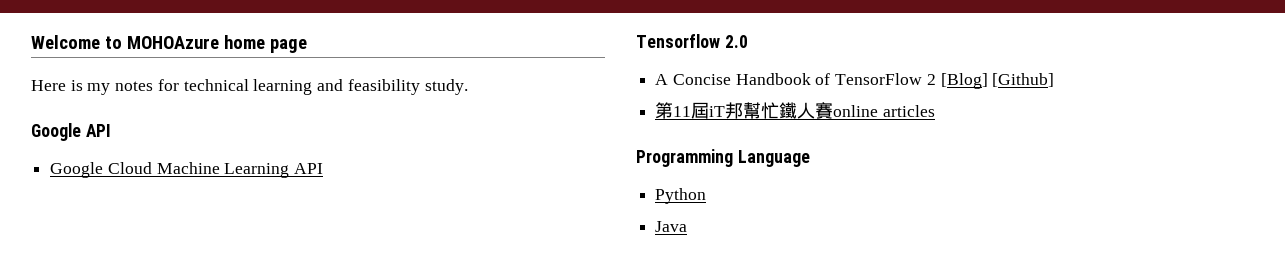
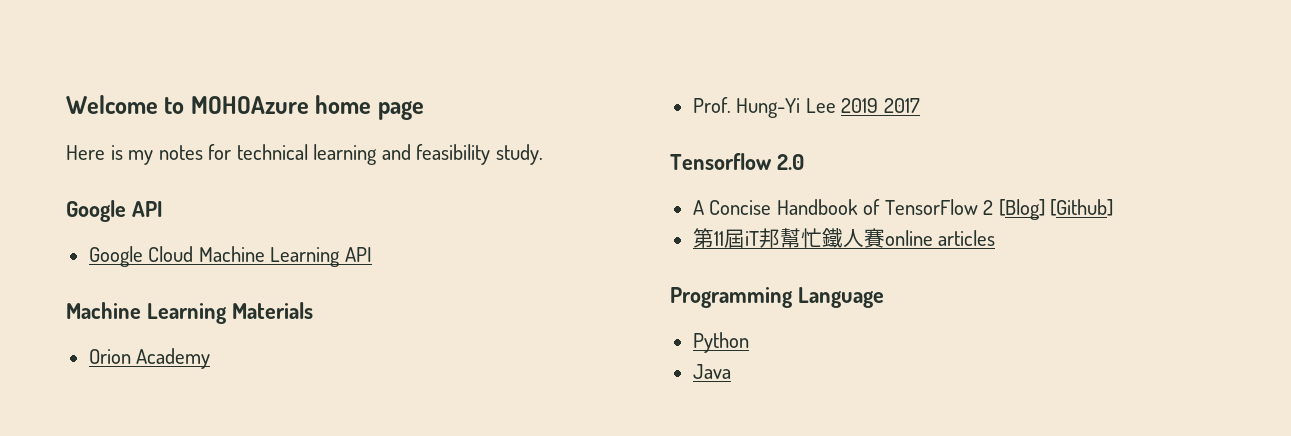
+ Machine Learning Materials
+ Orion Academy
+ Prof. Hung-Yi Lee 2019 2017

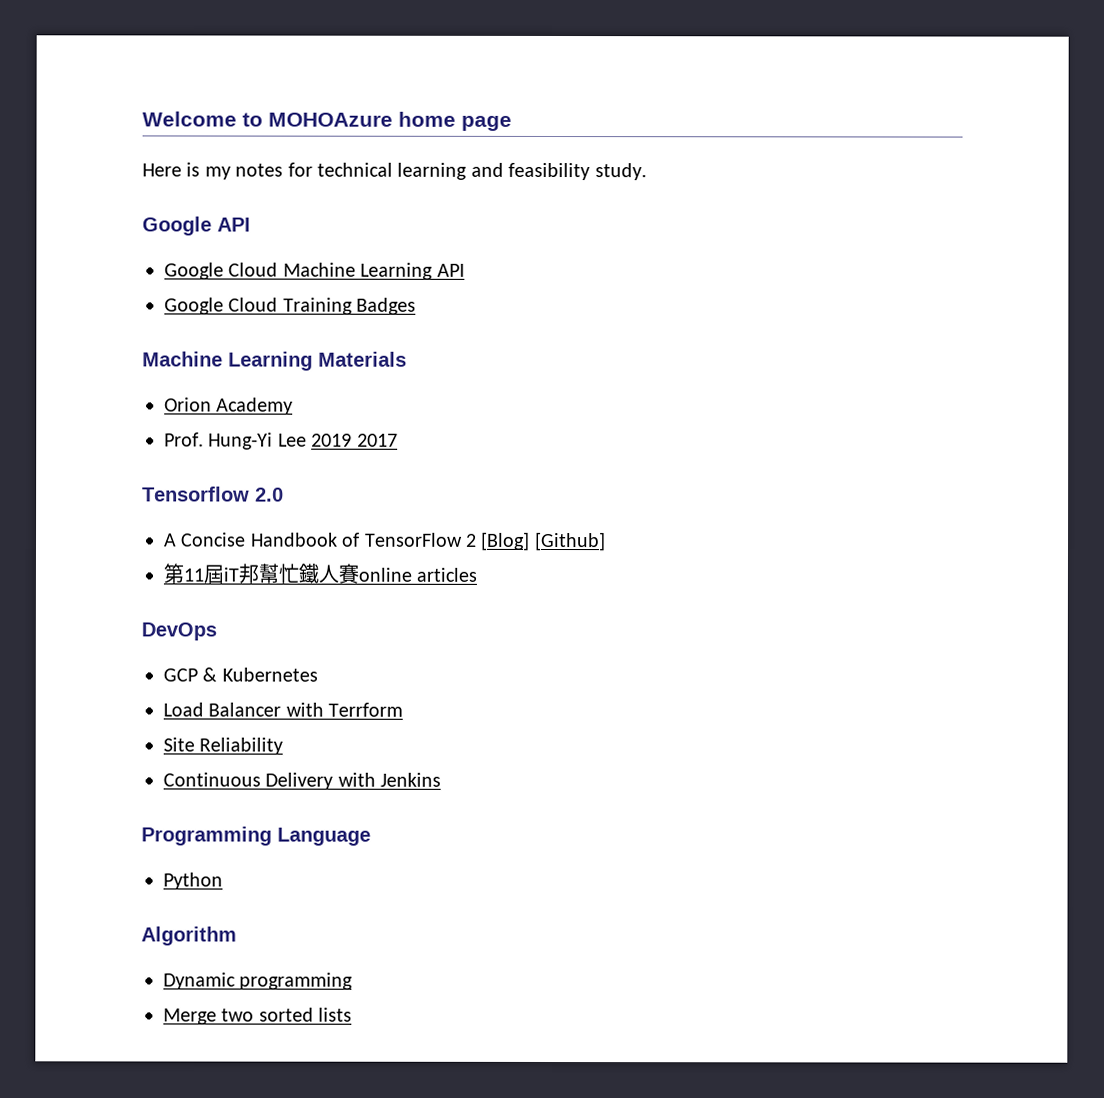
+ Google Cloud Training Badges
+ DevOps
+ GCP & Kubernetes
+ Load Balancer with Terrform
+ Site Reliability
+ Continuous Delivery with Jenkins
  Programming Language
  Python
- Java
+ Algorithm
+ Dynamic programming
+ Merge two sorted lists

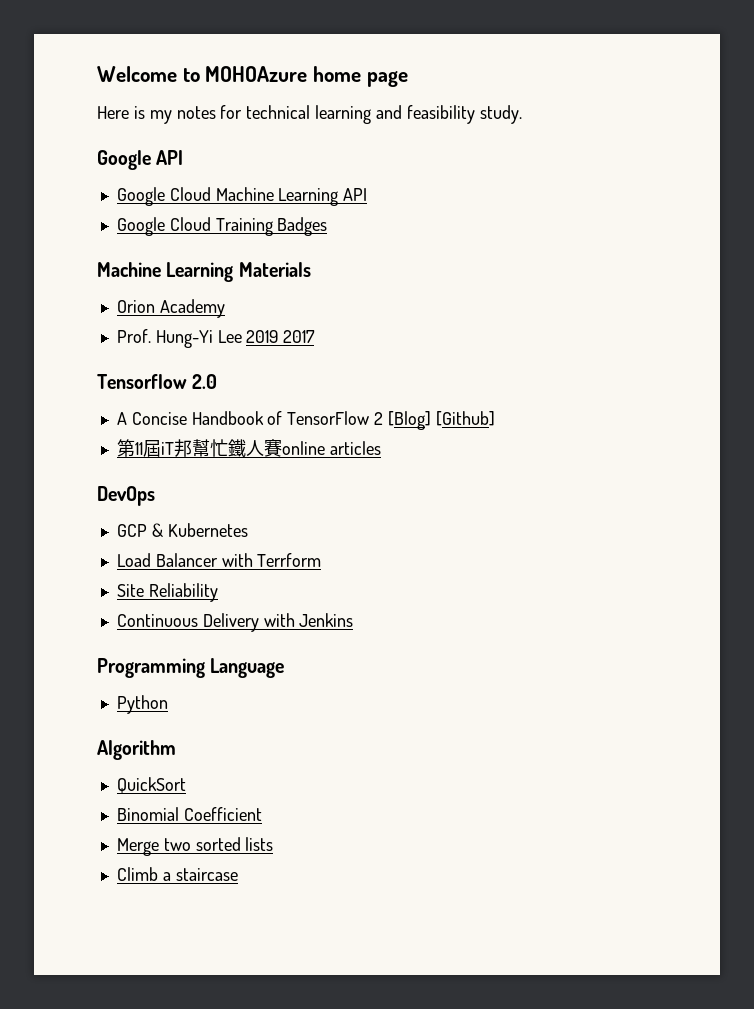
- Dynamic programming
+ QuickSort
+ Binomial Coefficient
+ Climb a staircase

